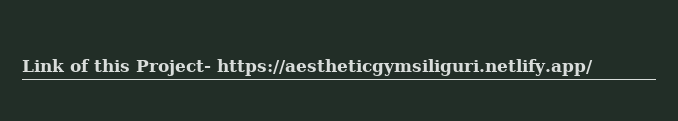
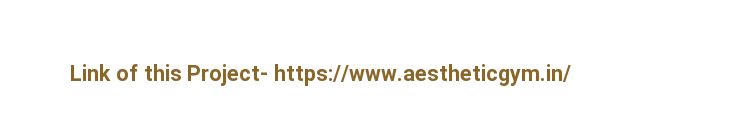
- Link of this Project- https://aestheticgymsiliguri.netlify.app/
+ Link of this Project- https://www.aestheticgym.in/

